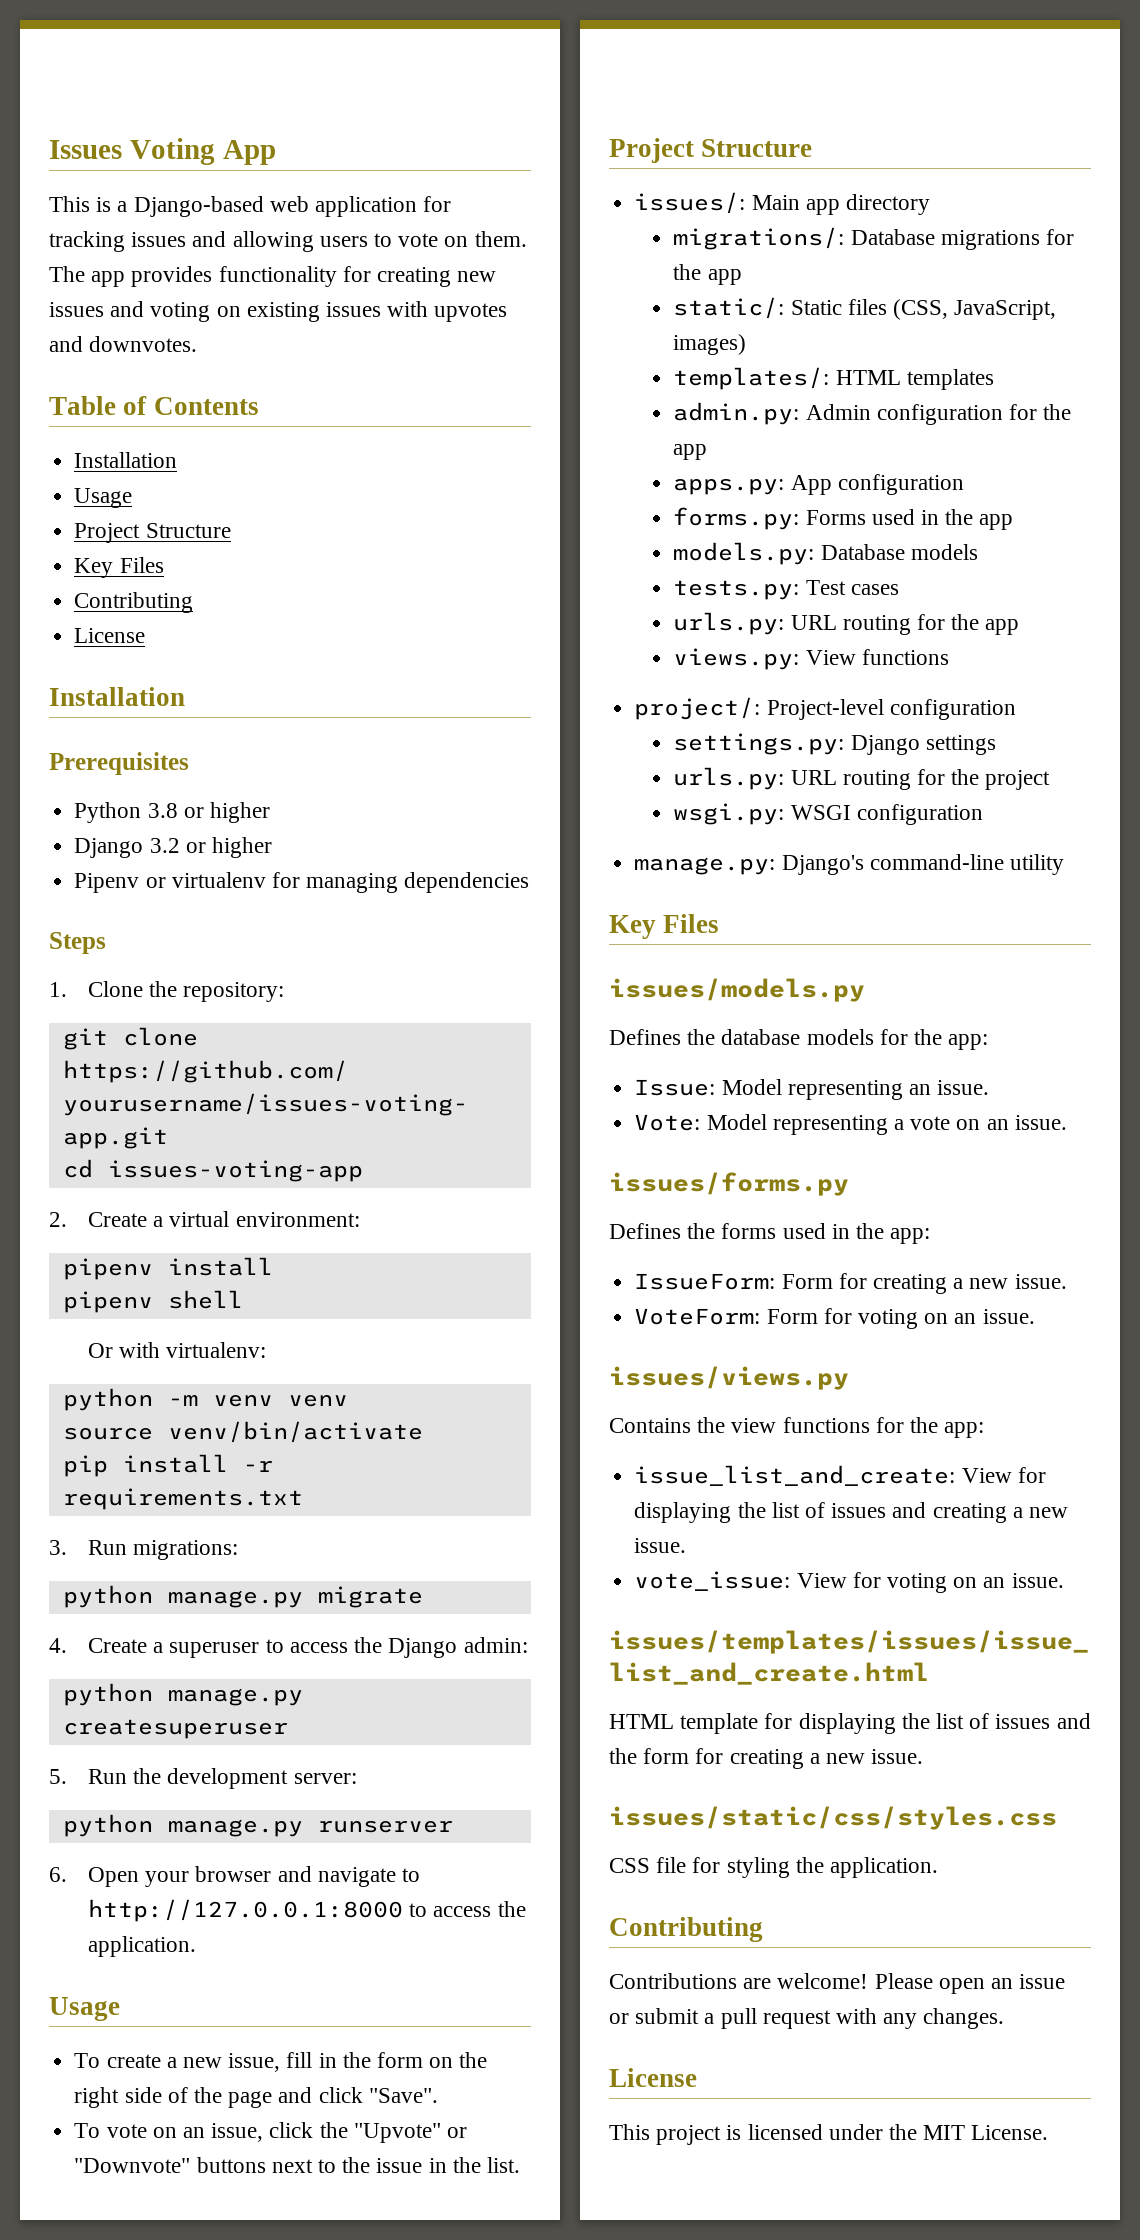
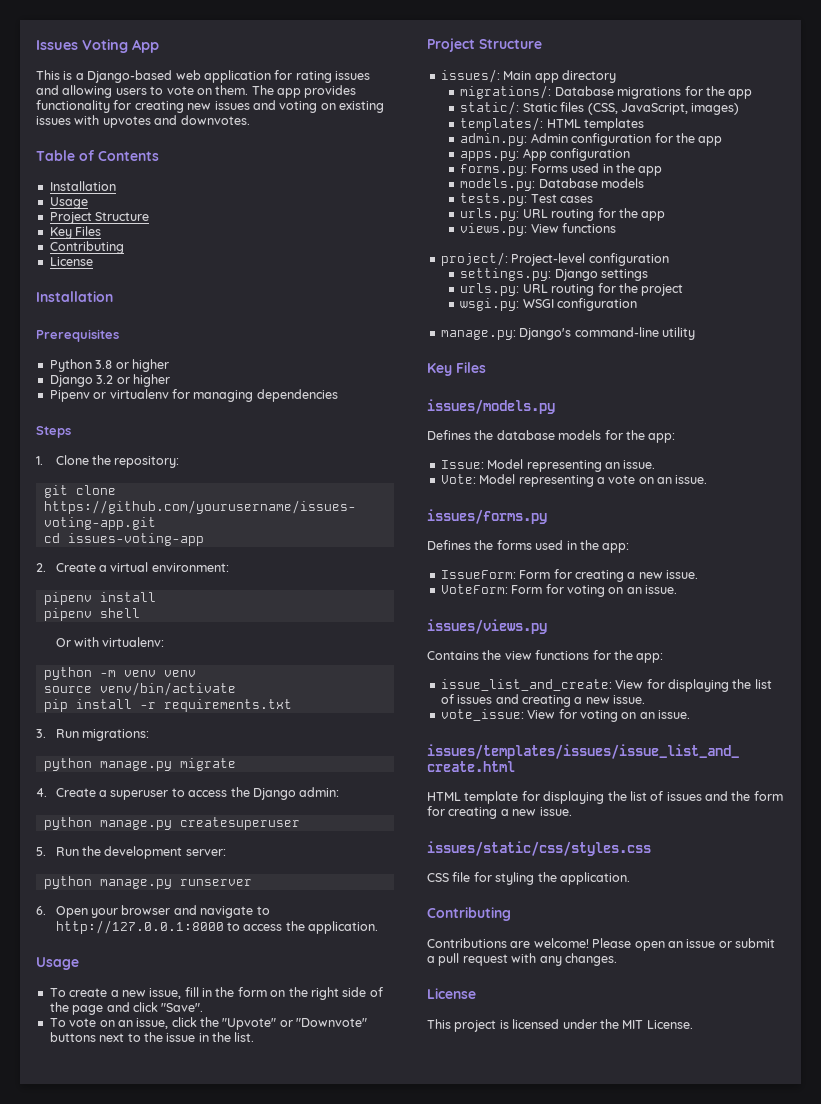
- This is a Django-based web application for tracking issues and allowing users to vote on them.
+ This is a Django-based web application for rating issues and allowing users to vote on them.

